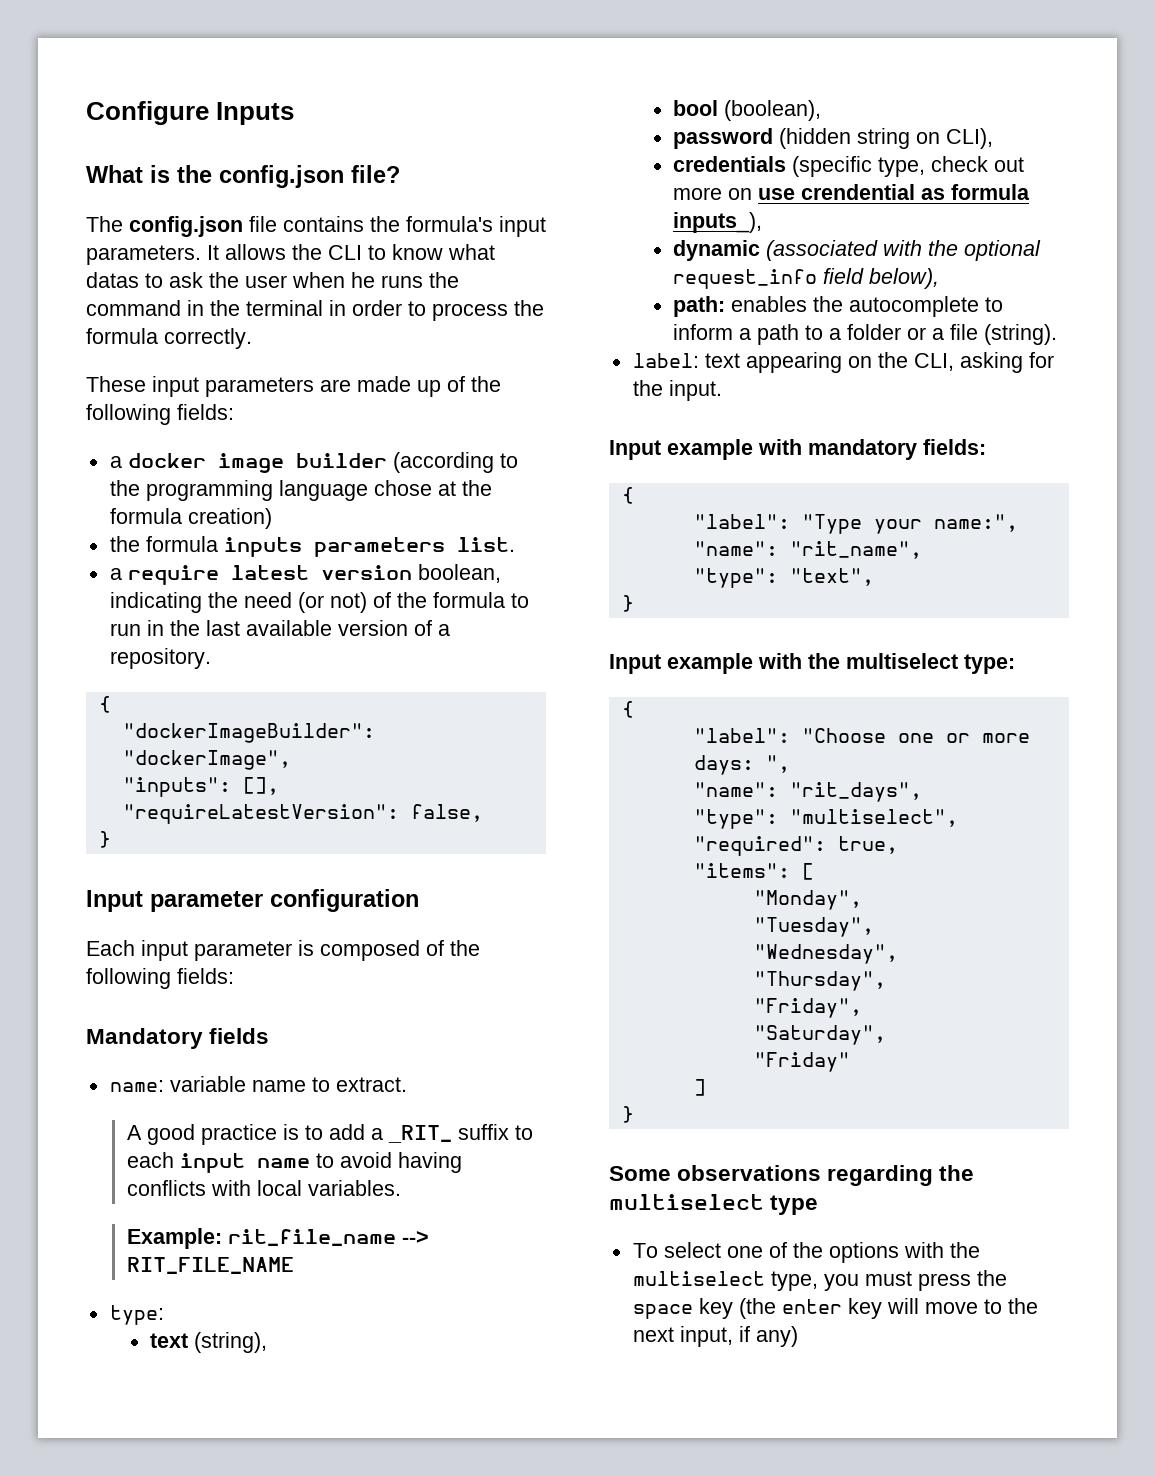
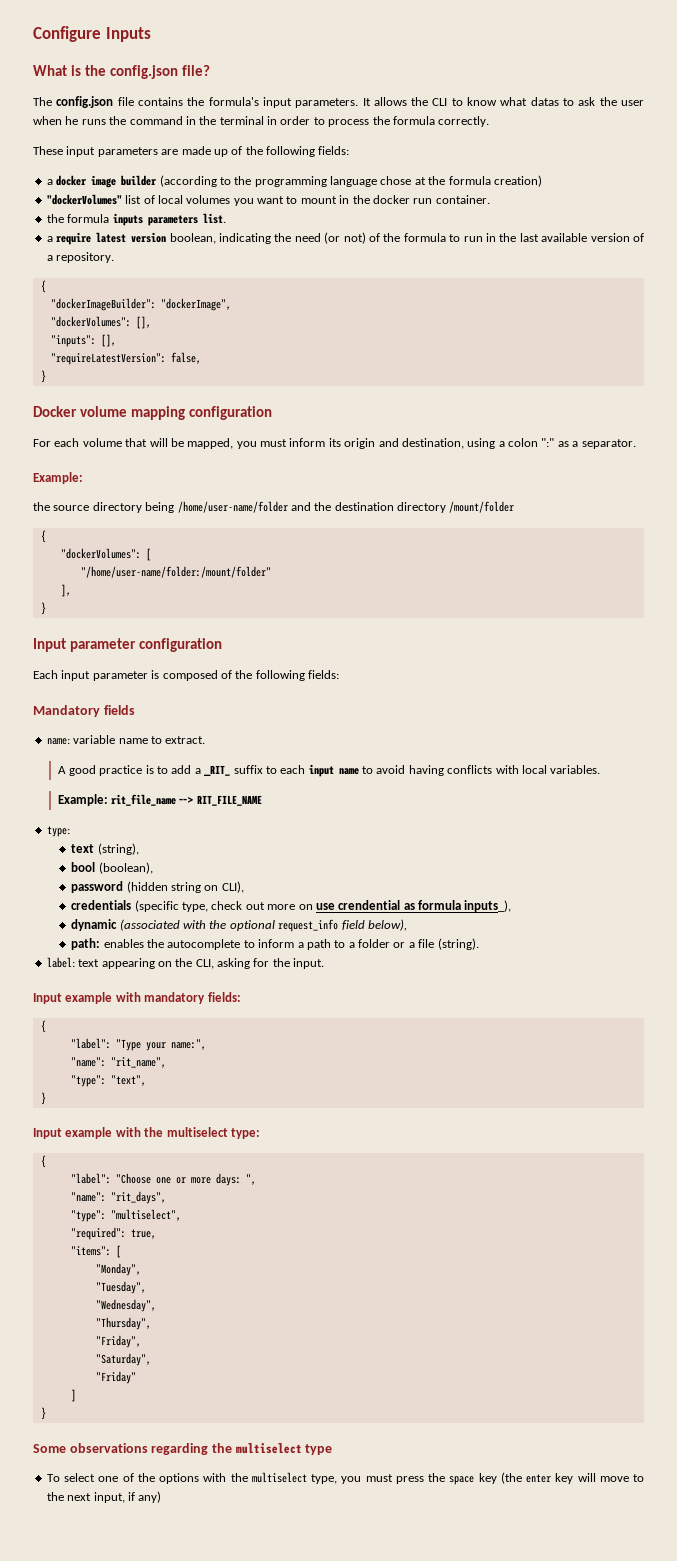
+ "dockerVolumes" list of local volumes you want to mount in the docker run container.
+ "dockerVolumes": [],
+ Docker volume mapping configuration
+ For each volume that will be mapped, you must inform its origin and destination, using a colon ":" as a separator.
+ Example:
+ the source directory being /home/user-name/folder and the destination directory /mount/folder
+ {
+ "dockerVolumes": [
+ "/home/user-name/folder:/mount/folder"
+ ],
+ }

